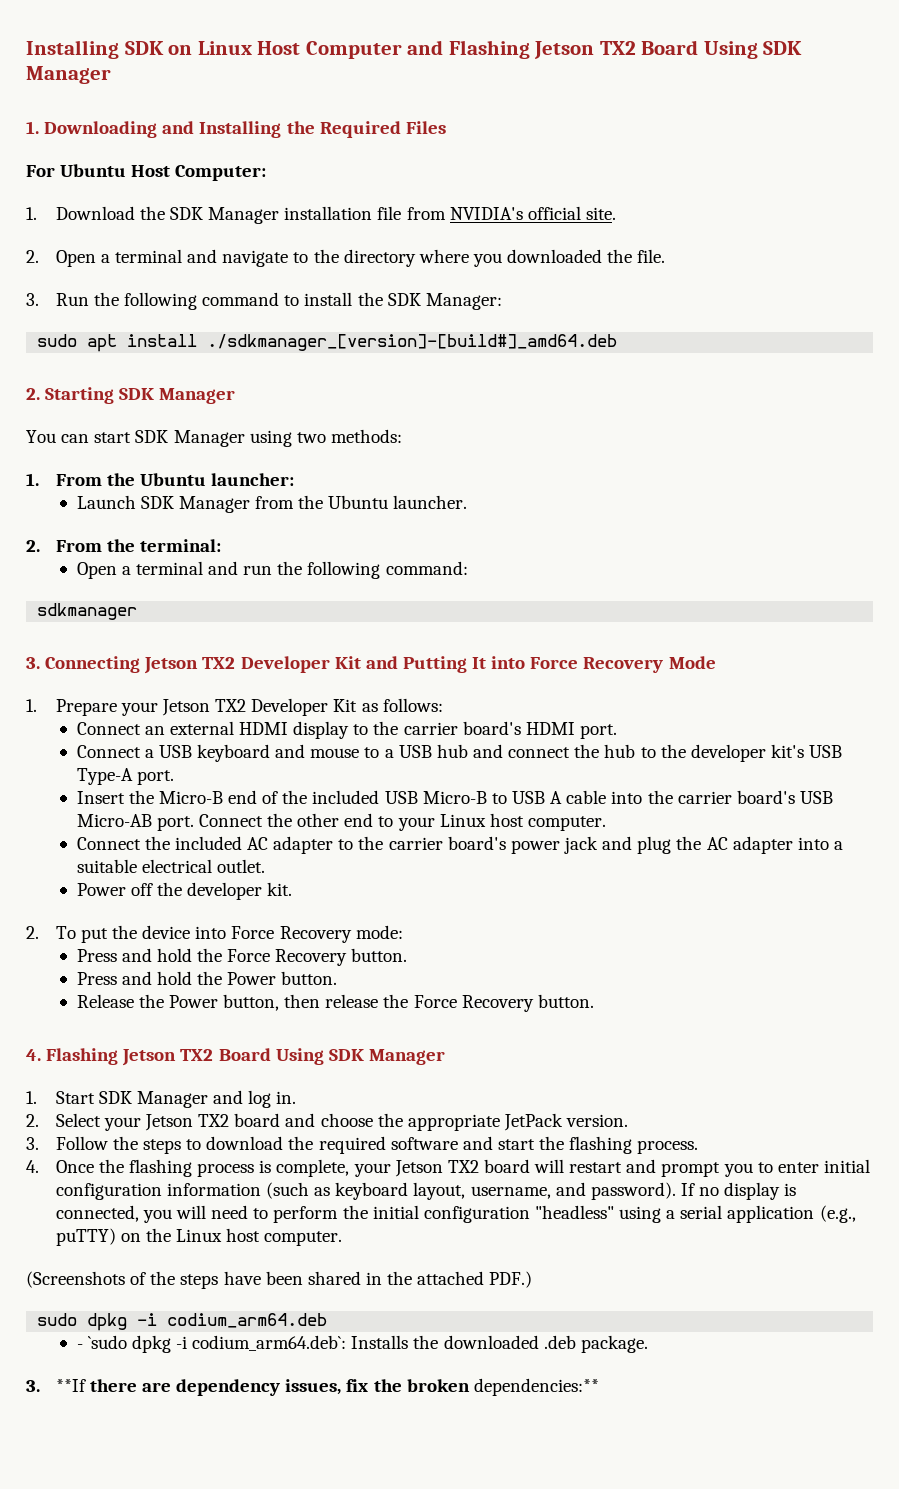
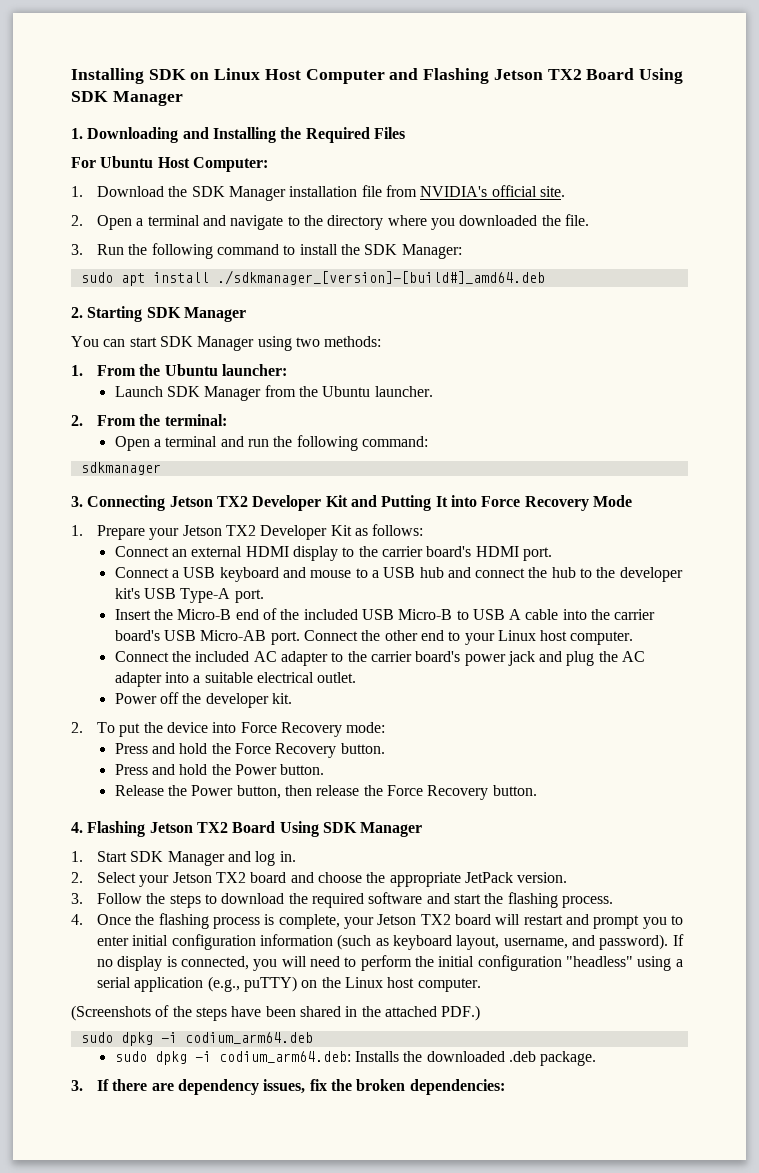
- - `sudo dpkg -i codium_arm64.deb`: Installs the downloaded .deb package.
+ sudo dpkg -i codium_arm64.deb: Installs the downloaded .deb package.
- 3. **If there are dependency issues, fix the broken dependencies:**
+ 3. If there are dependency issues, fix the broken dependencies:

